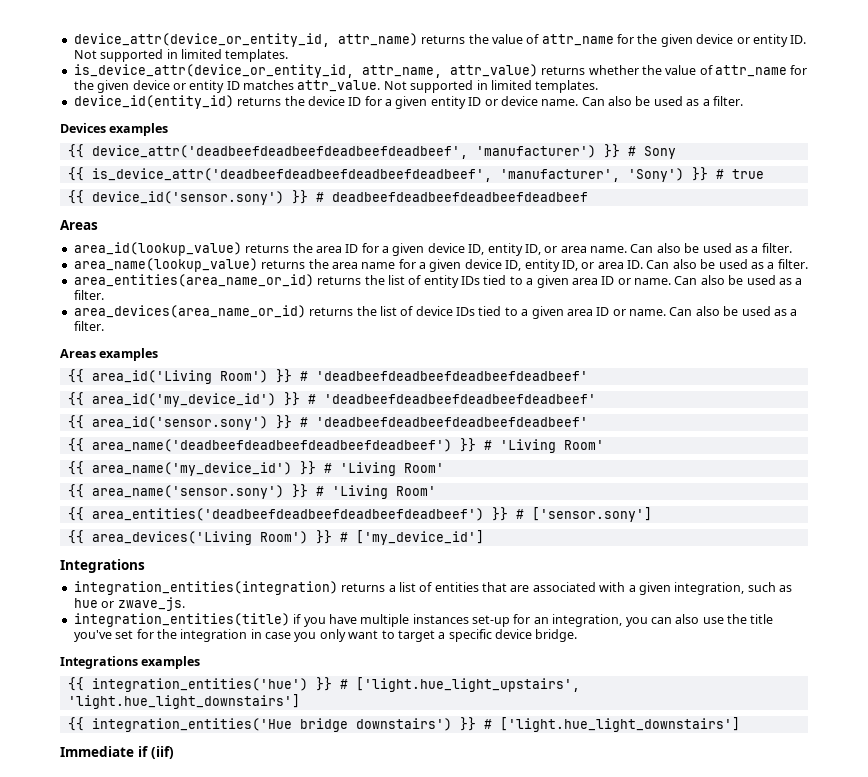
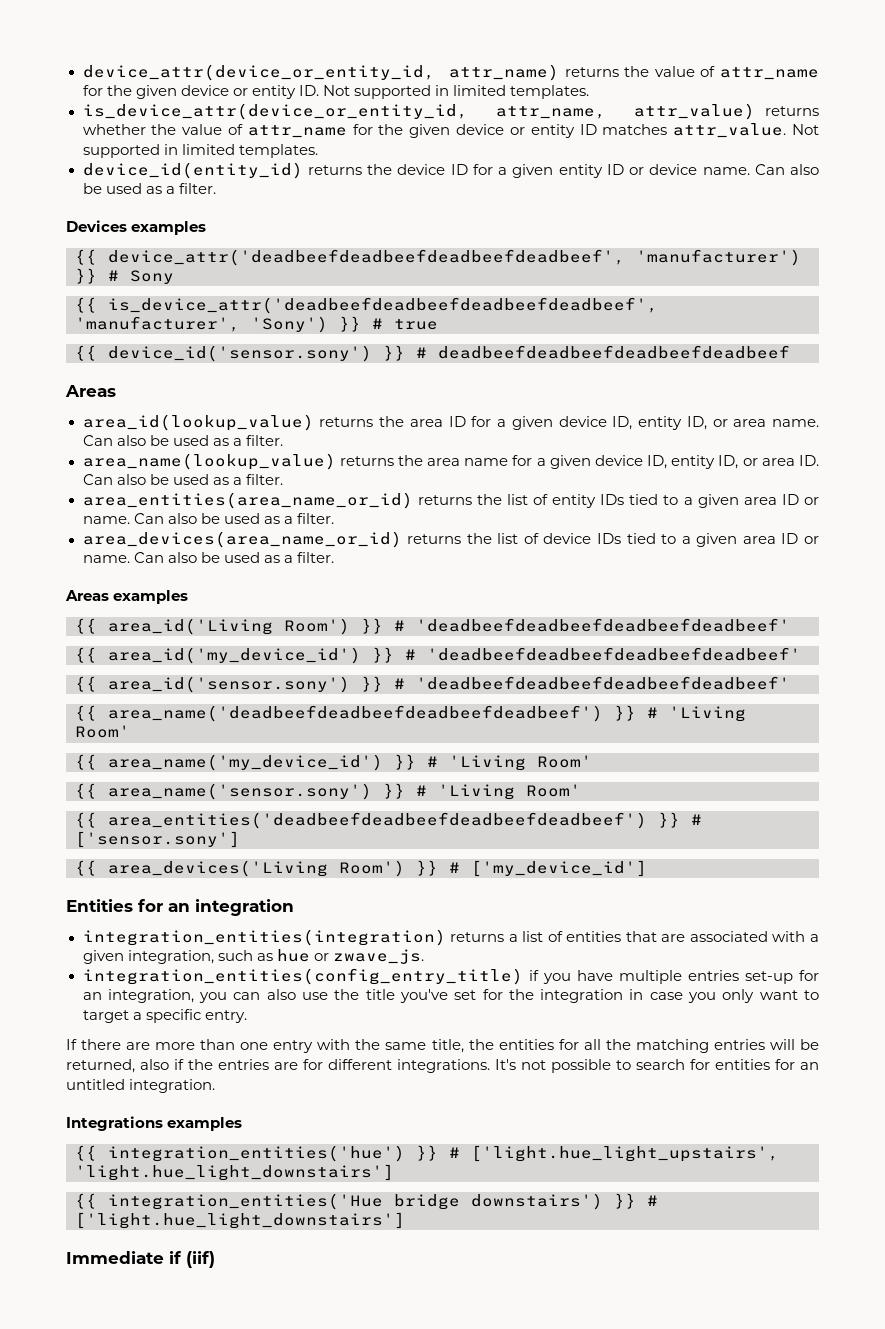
  {{ area_devices('Living Room') }} # ['my_device_id']
- Integrations
+ Entities for an integration
- integration_entities(title) if you have multiple instances set-up for an integration, you can also use the title you've set for the integration in case you only want to target a specific device bridge.
+ integration_entities(config_entry_title) if you have multiple entries set-up for an integration, you can also use the title you've set for the integration in case you only want to target a specific entry.
+ If there are more than one entry with the same title, the entities for all the matching entries will be returned, also if the entries are for different integrations. It's not possible to search for entities for an untitled integration.

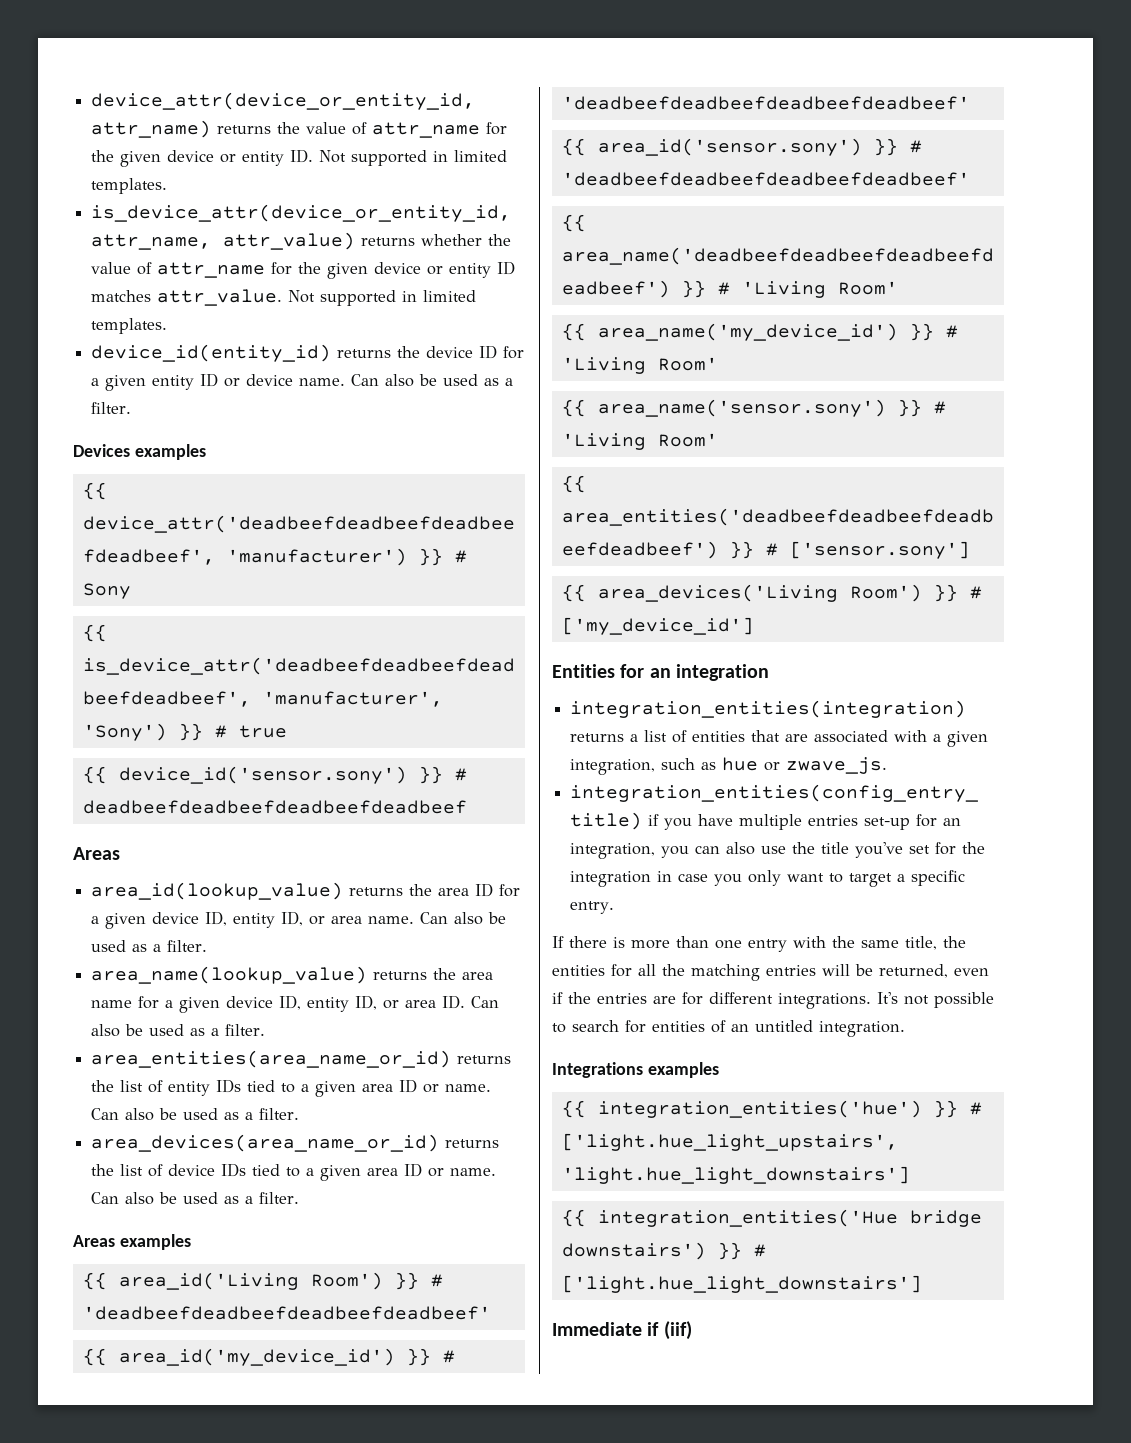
- If there are more than one entry with the same title, the entities for all the matching entries will be returned, also if the entries are for different integrations.
+ If there is more than one entry with the same title, the entities for all the matching entries will be returned, even if the entries are for different integrations.
- It's not possible to search for entities for an untitled integration.
+ It's not possible to search for entities of an untitled integration.

